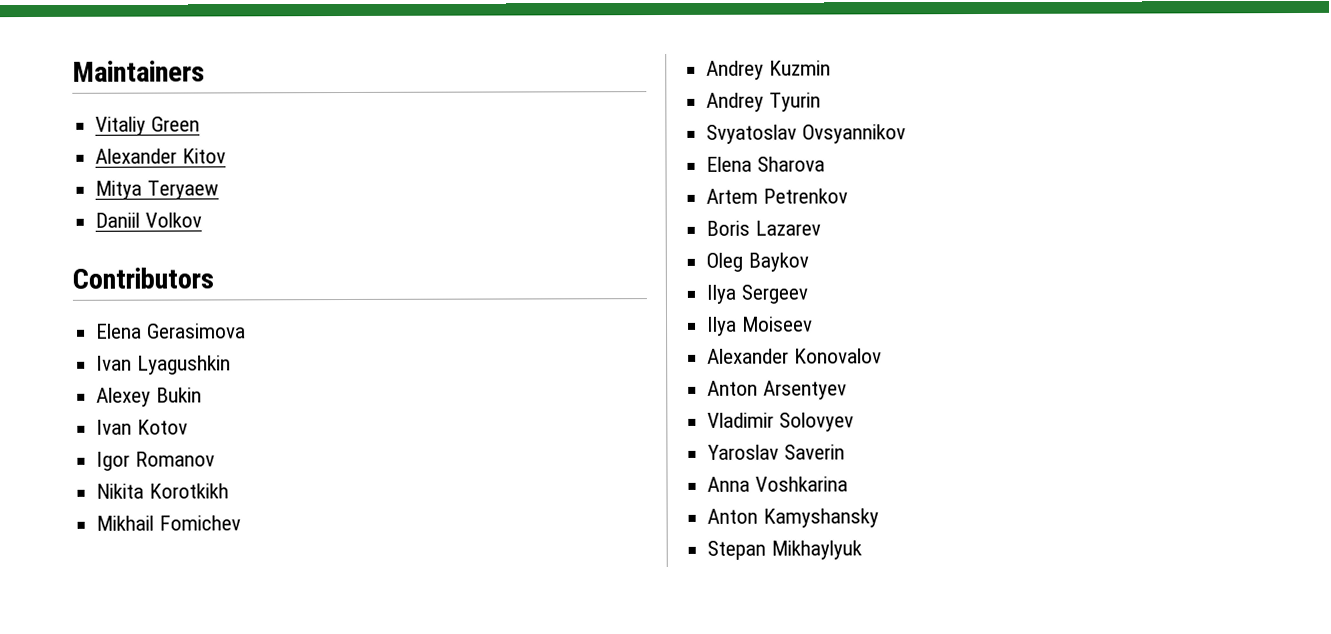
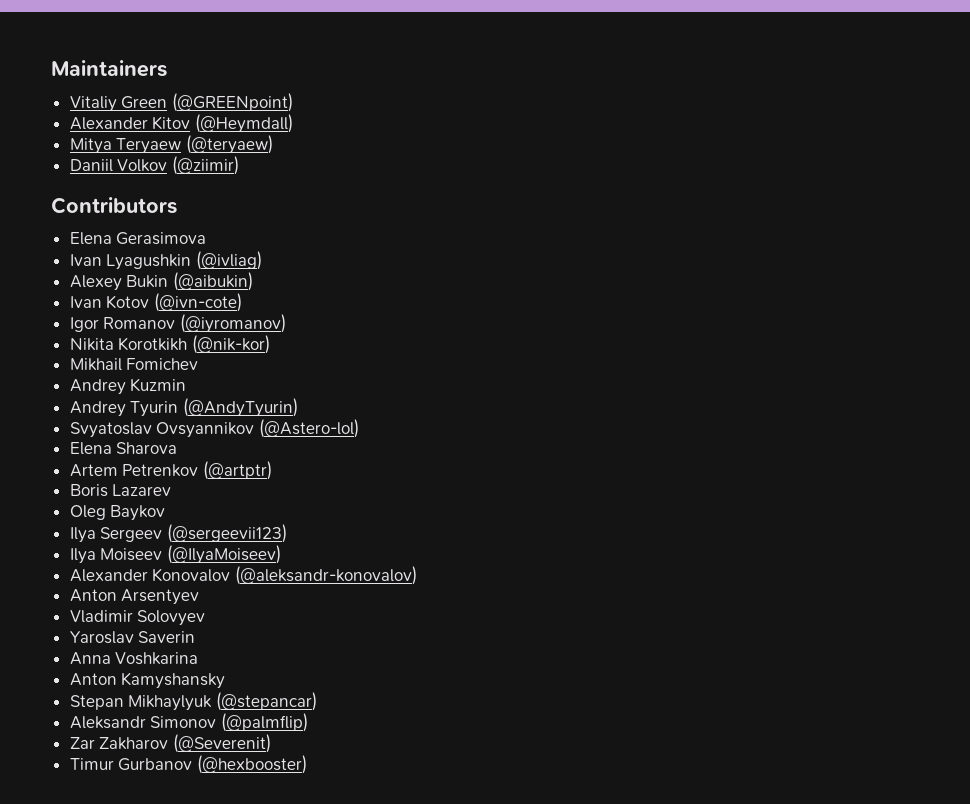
- Vitaliy Green
+ Vitaliy Green (@GREENpoint)
- Alexander Kitov
+ Alexander Kitov (@Heymdall)
- Mitya Teryaew
+ Mitya Teryaew (@teryaew)
- Daniil Volkov
+ Daniil Volkov (@ziimir)
- Ivan Lyagushkin
+ Ivan Lyagushkin (@ivliag)
- Alexey Bukin
+ Alexey Bukin (@aibukin)
- Ivan Kotov
+ Ivan Kotov (@ivn-cote)
- Igor Romanov
+ Igor Romanov (@iyromanov)
- Nikita Korotkikh
+ Nikita Korotkikh (@nik-kor)
- Andrey Tyurin
+ Andrey Tyurin (@AndyTyurin)
- Svyatoslav Ovsyannikov
+ Svyatoslav Ovsyannikov (@Astero-lol)
- Artem Petrenkov
+ Artem Petrenkov (@artptr)
- Ilya Sergeev
+ Ilya Sergeev (@sergeevii123)
- Ilya Moiseev
+ Ilya Moiseev (@IlyaMoiseev)
- Alexander Konovalov
+ Alexander Konovalov (@aleksandr-konovalov)
- Stepan Mikhaylyuk
+ Stepan Mikhaylyuk (@stepancar)
+ Aleksandr Simonov (@palmflip)
+ Zar Zakharov (@Severenit)
+ Timur Gurbanov (@hexbooster)

